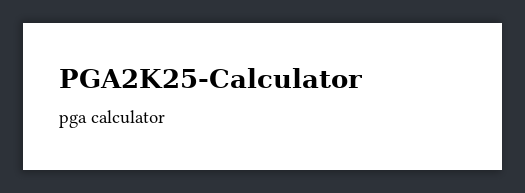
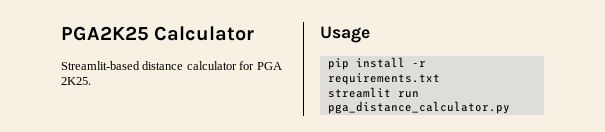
- PGA2K25-Calculator
- pga calculator
+ PGA2K25 Calculator
+ Streamlit-based distance calculator for PGA 2K25.
+ Usage
+ pip install -r requirements.txt
+ streamlit run pga_distance_calculator.py

